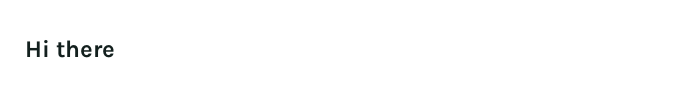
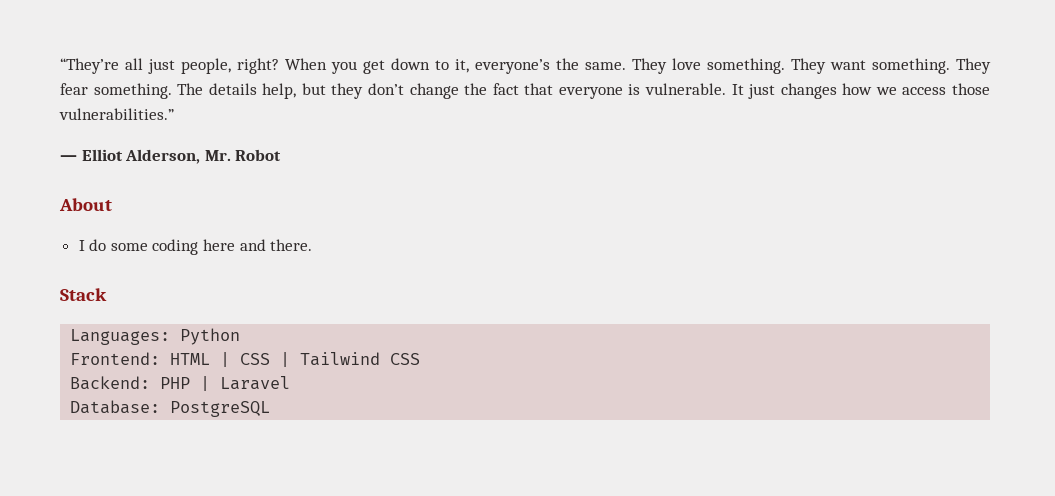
- Hi there
+ “They’re all just people, right? When you get down to it, everyone’s the same. They love something. They want something. They fear something. The details help, but they don’t change the fact that everyone is vulnerable. It just changes how we access those vulnerabilities.”
+ — Elliot Alderson, Mr. Robot
+ About
+ I do some coding here and there.
+ Stack
+ Languages: Python
+ Frontend: HTML | CSS | Tailwind CSS
+ Backend: PHP | Laravel
+ Database: PostgreSQL

